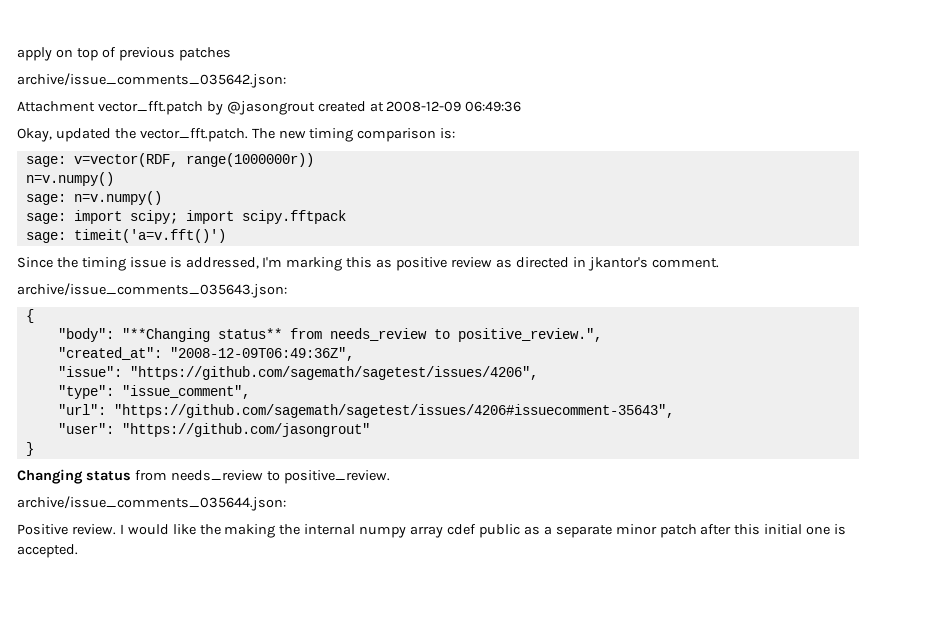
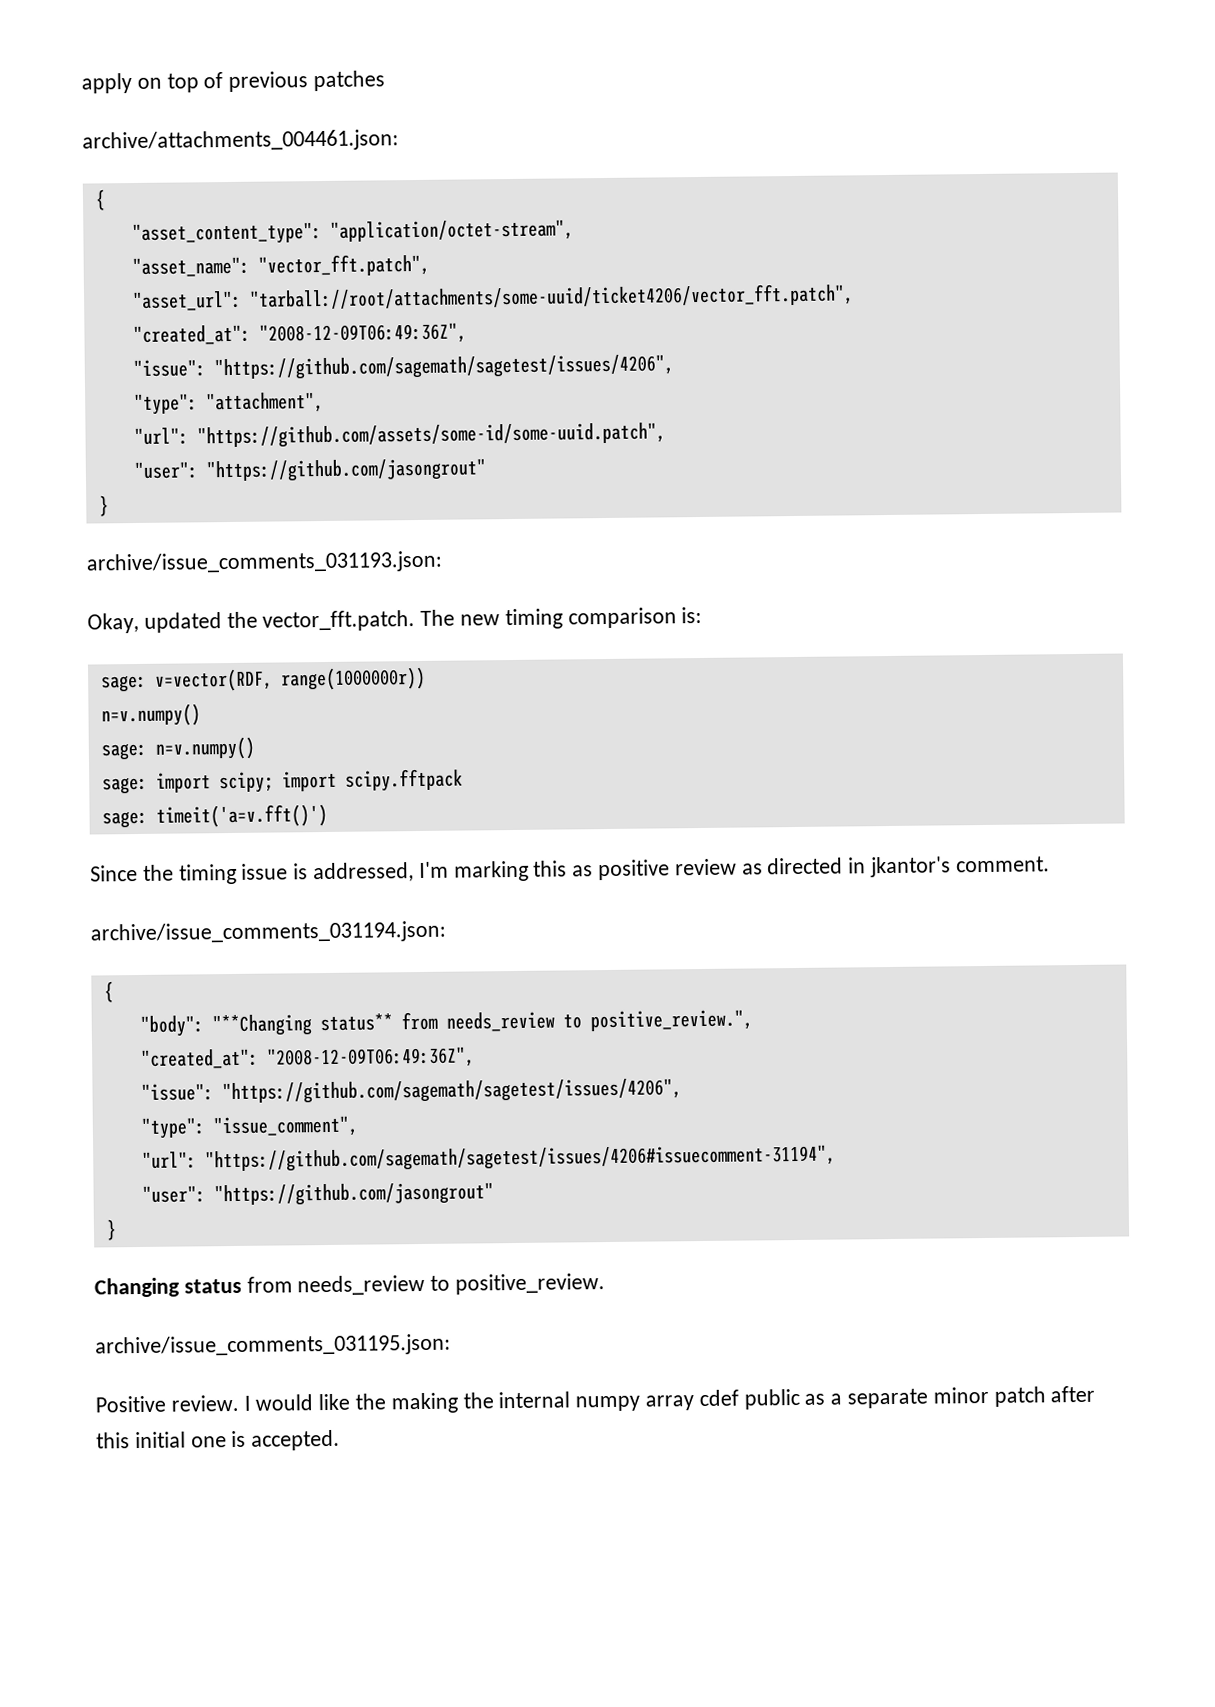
- archive/issue_comments_035642.json:
- Attachment vector_fft.patch by @jasongrout created at 2008-12-09 06:49:36
+ archive/attachments_004461.json:
+ {
+ "asset_content_type": "application/octet-stream",
+ "asset_name": "vector_fft.patch",
+ "asset_url": "tarball://root/attachments/some-uuid/ticket4206/vector_fft.patch",
+ "created_at": "2008-12-09T06:49:36Z",
+ "issue": "https://github.com/sagemath/sagetest/issues/4206",
+ "type": "attachment",
+ "url": "https://github.com/assets/some-id/some-uuid.patch",
+ "user": "https://github.com/jasongrout"
+ }
+ archive/issue_comments_031193.json:
- archive/issue_comments_035643.json:
+ archive/issue_comments_031194.json:
- "url": "https://github.com/sagemath/sagetest/issues/4206#issuecomment-35643",
+ "url": "https://github.com/sagemath/sagetest/issues/4206#issuecomment-31194",
- archive/issue_comments_035644.json:
+ archive/issue_comments_031195.json:

